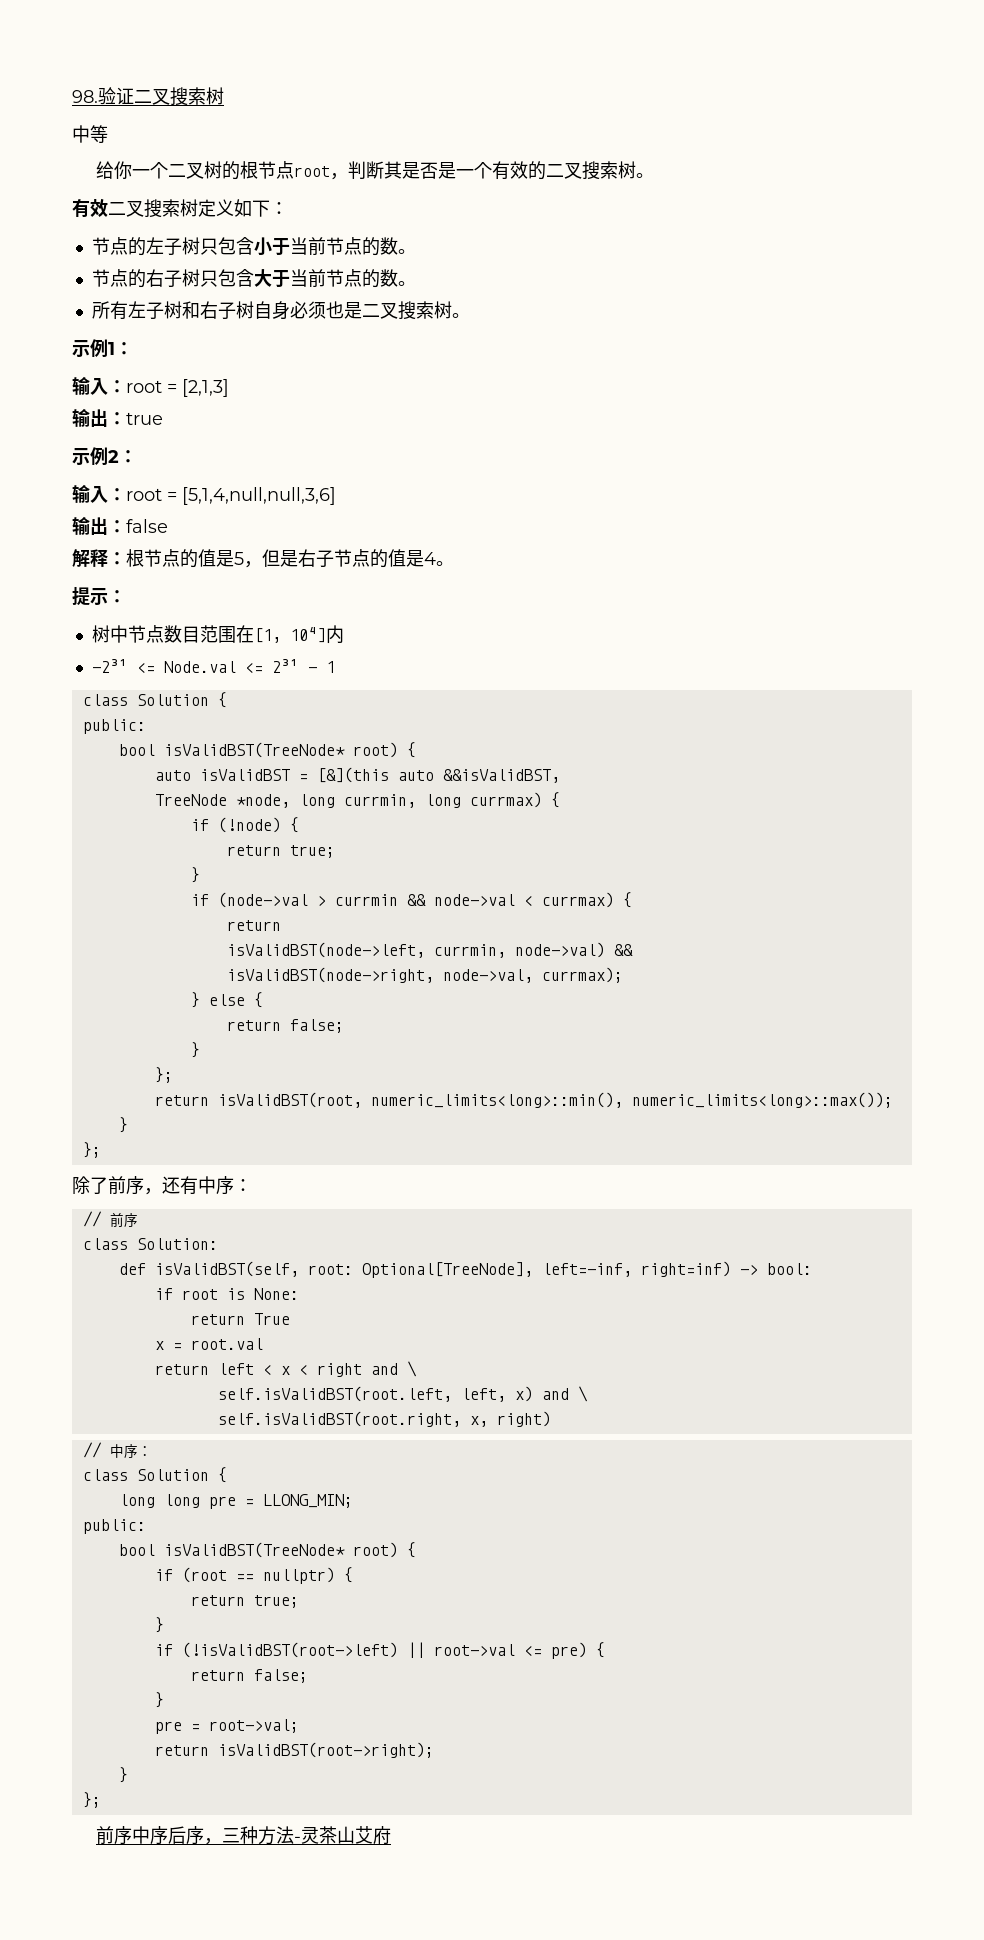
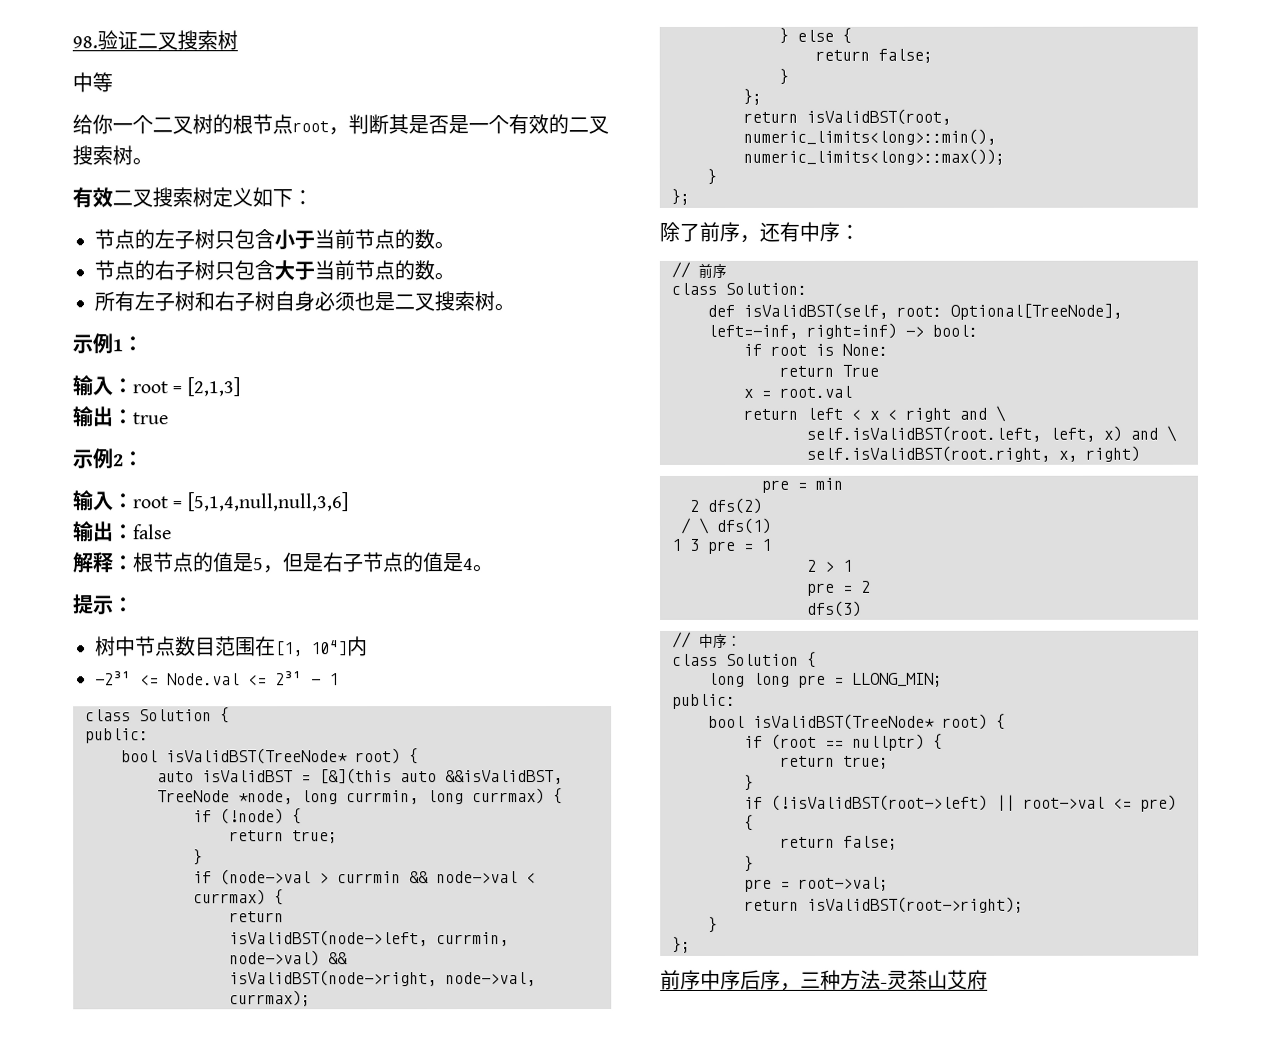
+ pre = min
+ 2 dfs(2)
+ / \ dfs(1)
+ 1 3 pre = 1
+ 2 > 1
+ pre = 2
+ dfs(3)

